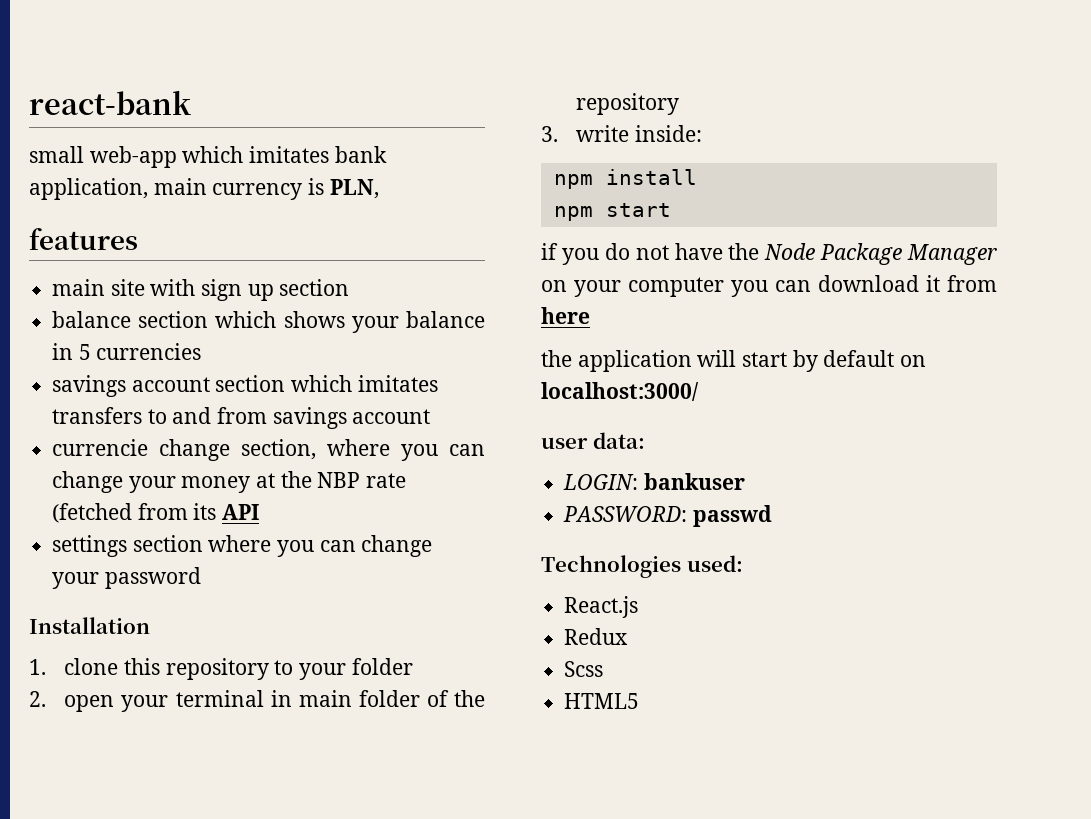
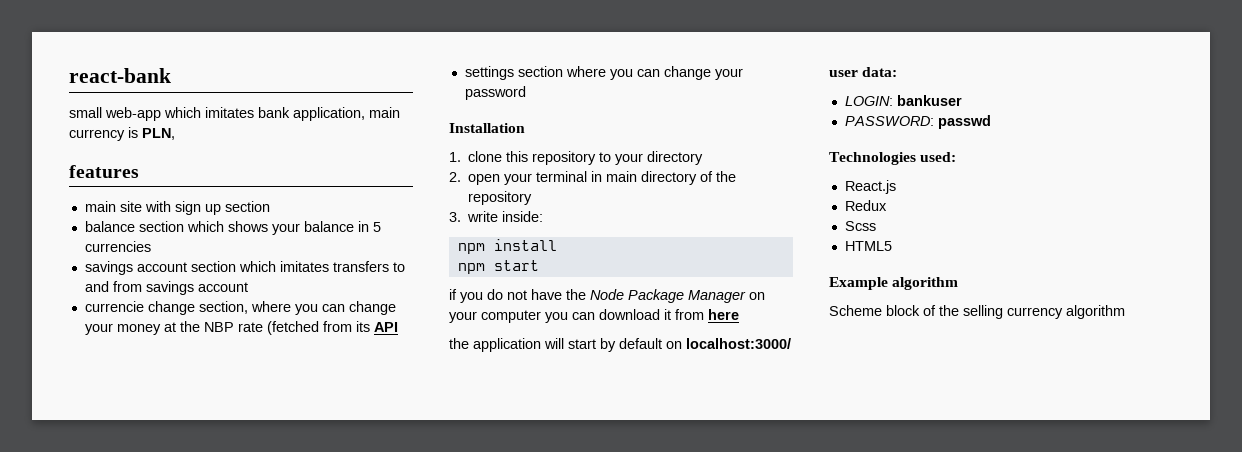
- 1. clone this repository to your folder
+ 1. clone this repository to your directory
- 2. open your terminal in main folder of the repository
+ 2. open your terminal in main directory of the repository
+ Example algorithm
+ Scheme block of the selling currency algorithm

